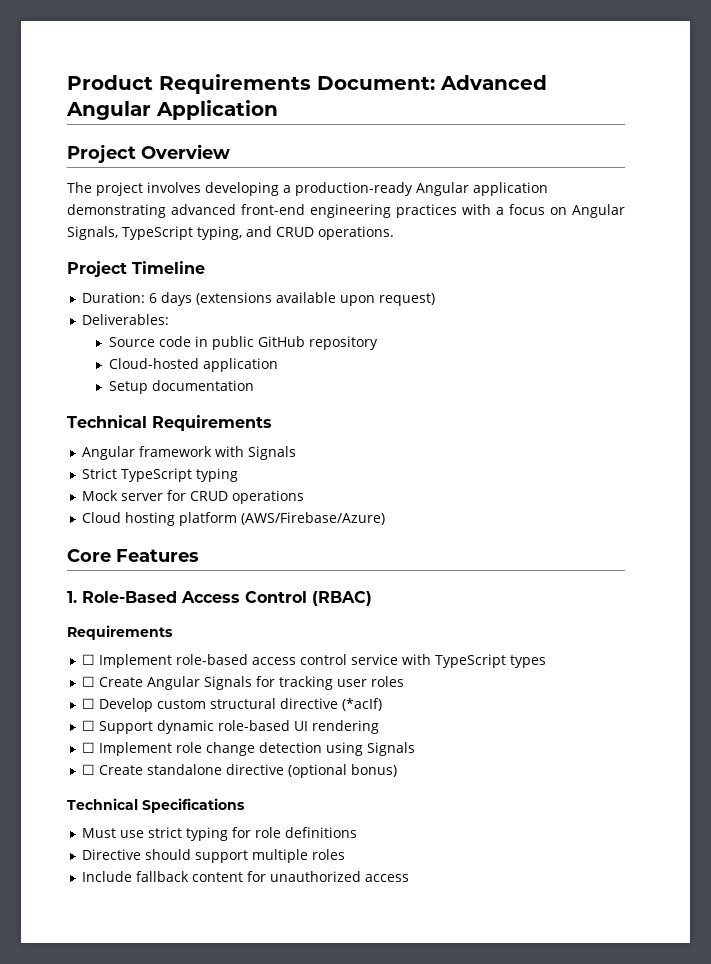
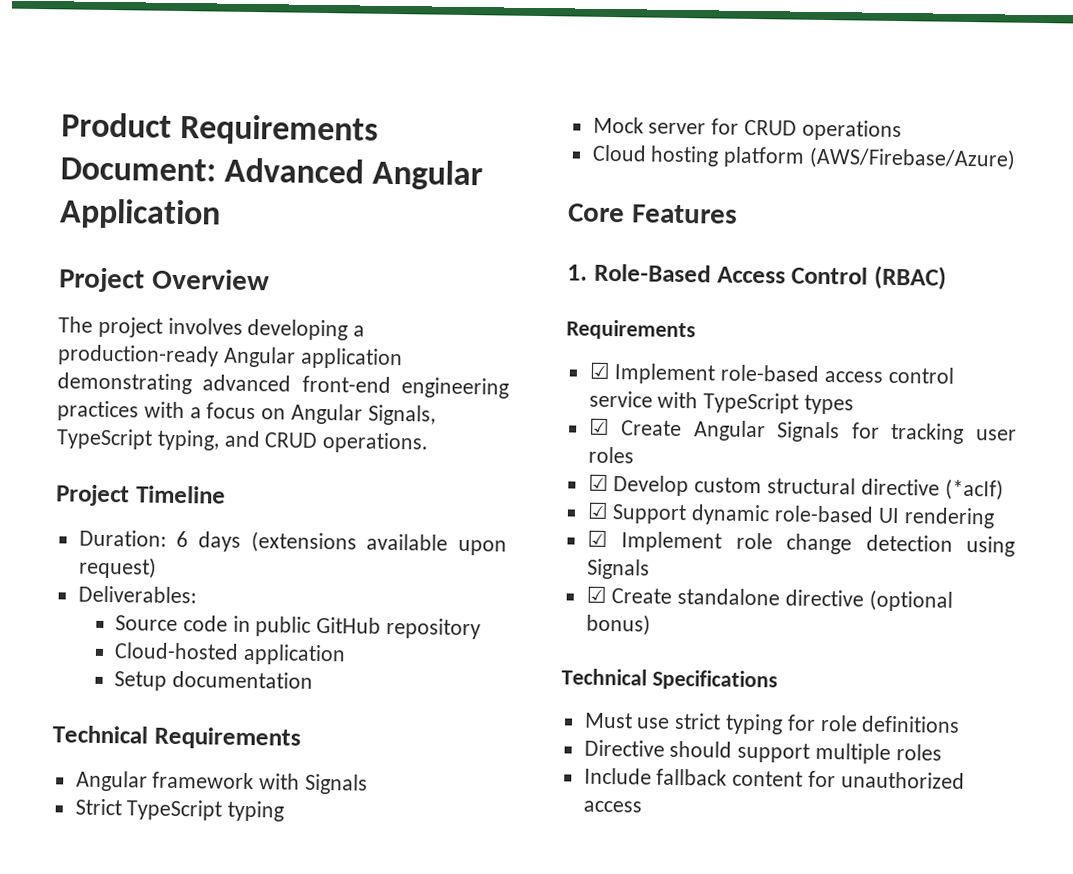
- ☐ Implement role-based access control service with TypeScript types
+ ☑ Implement role-based access control service with TypeScript types
- ☐ Create Angular Signals for tracking user roles
+ ☑ Create Angular Signals for tracking user roles
- ☐ Develop custom structural directive (*acIf)
+ ☑ Develop custom structural directive (*acIf)
- ☐ Support dynamic role-based UI rendering
+ ☑ Support dynamic role-based UI rendering
- ☐ Implement role change detection using Signals
+ ☑ Implement role change detection using Signals
- ☐ Create standalone directive (optional bonus)
+ ☑ Create standalone directive (optional bonus)

